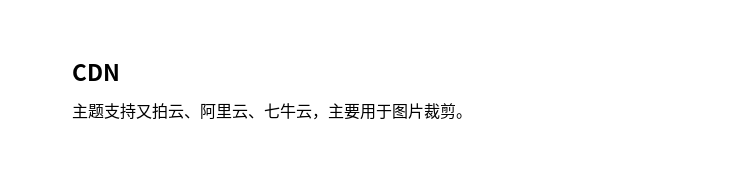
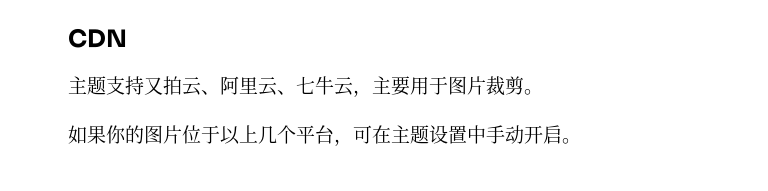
+ 如果你的图片位于以上几个平台，可在主题设置中手动开启。

